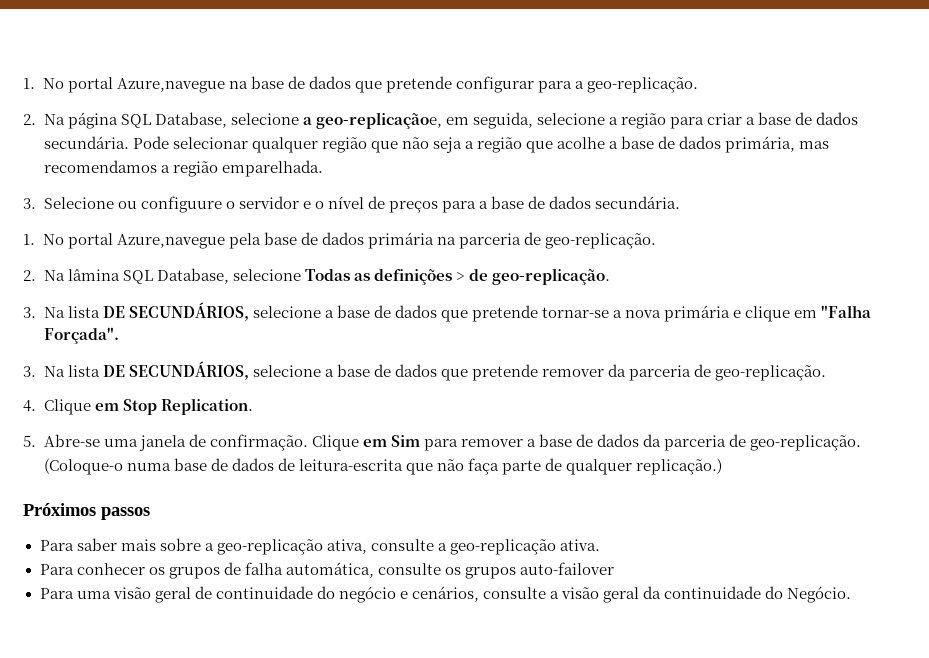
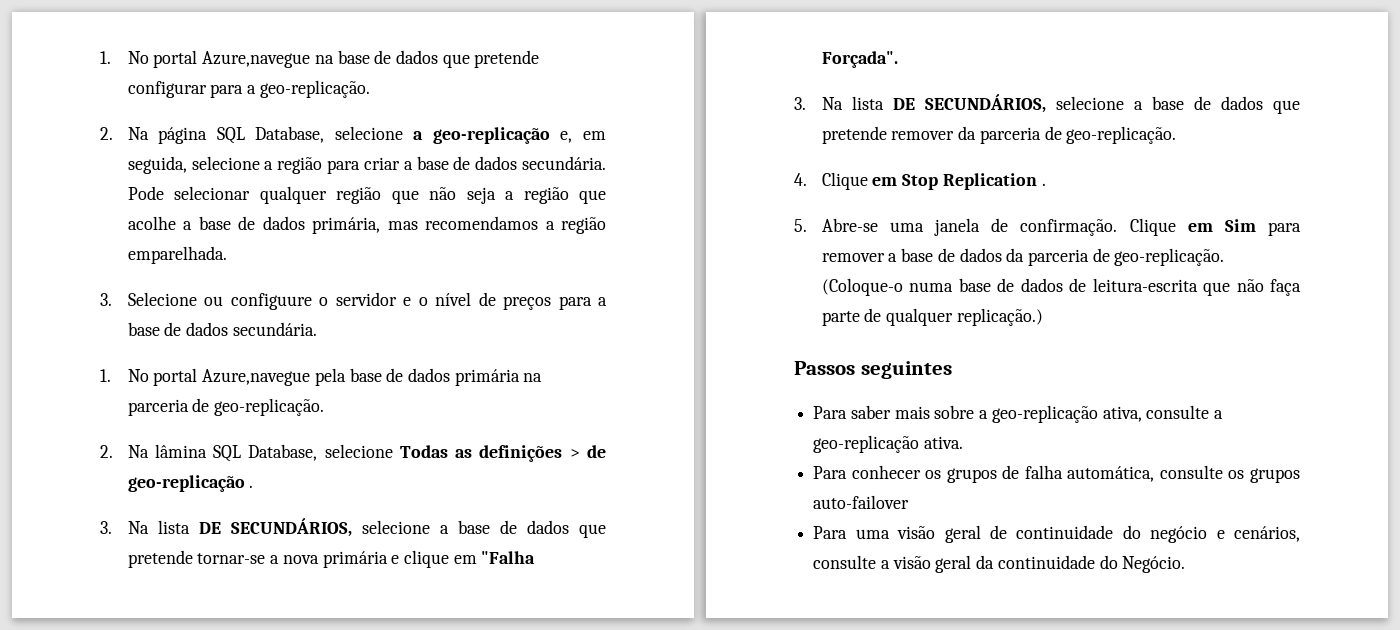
- 2. Na página SQL Database, selecione a geo-replicaçãoe, em seguida, selecione a região para criar a base de dados secundária.
+ 2. Na página SQL Database, selecione a geo-replicação e, em seguida, selecione a região para criar a base de dados secundária.
- 2. Na lâmina SQL Database, selecione Todas as definições > de geo-replicação.
+ 2. Na lâmina SQL Database, selecione Todas as definições > de geo-replicação .
- 4. Clique em Stop Replication.
+ 4. Clique em Stop Replication .
- Próximos passos
+ Passos seguintes

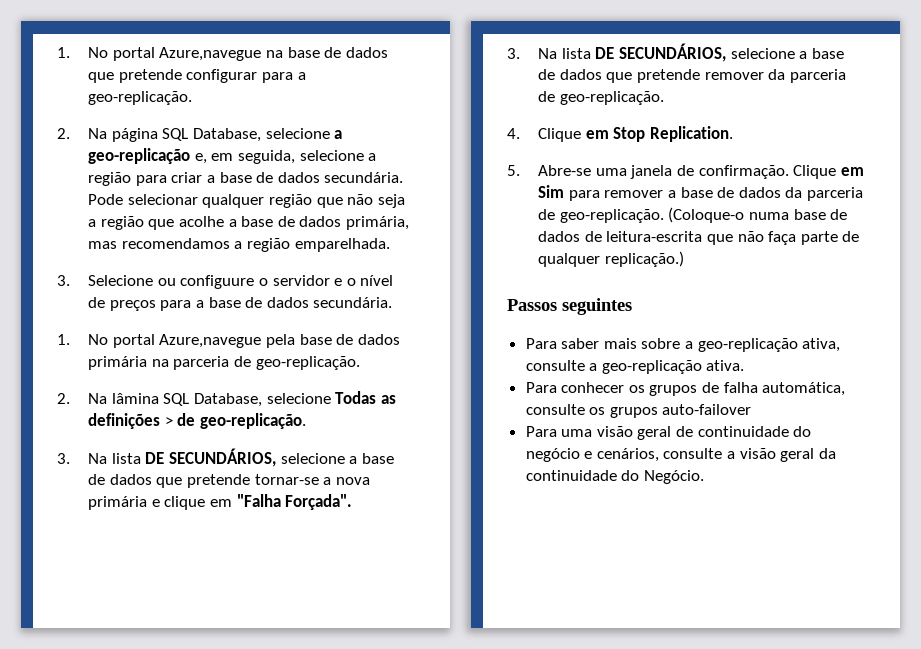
- 2. Na lâmina SQL Database, selecione Todas as definições > de geo-replicação .
+ 2. Na lâmina SQL Database, selecione Todas as definições > de geo-replicação.
- 4. Clique em Stop Replication .
+ 4. Clique em Stop Replication.

